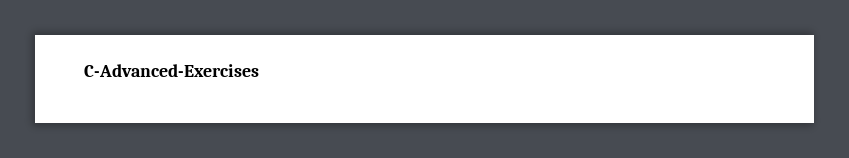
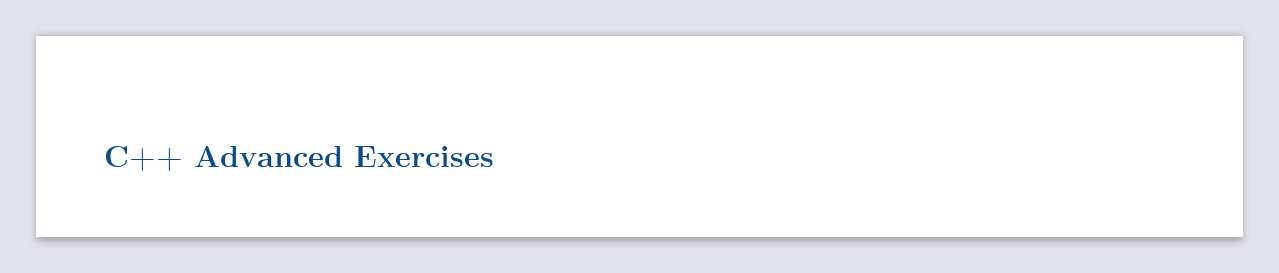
- C-Advanced-Exercises
+ C++ Advanced Exercises

